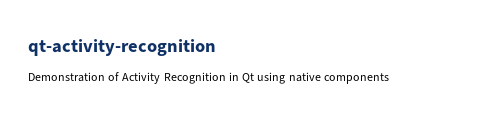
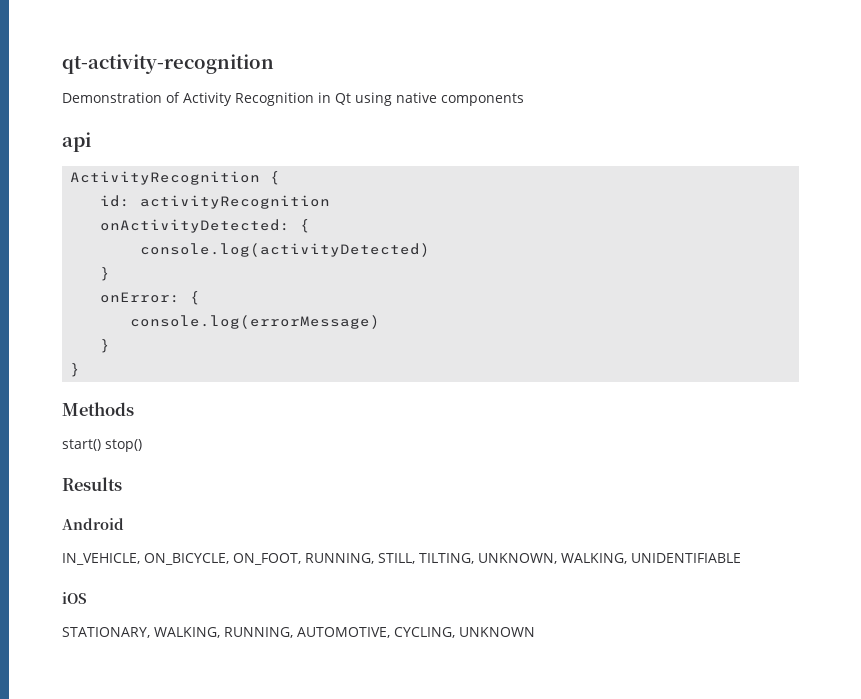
+ api
+ ActivityRecognition {
+ id: activityRecognition
+ onActivityDetected: {
+ console.log(activityDetected)
+ }
+ onError: {
+ console.log(errorMessage)
+ }
+ }
+ Methods
+ start() stop()
+ Results
+ Android
+ IN_VEHICLE, ON_BICYCLE, ON_FOOT, RUNNING, STILL, TILTING, UNKNOWN, WALKING, UNIDENTIFIABLE
+ iOS
+ STATIONARY, WALKING, RUNNING, AUTOMOTIVE, CYCLING, UNKNOWN

